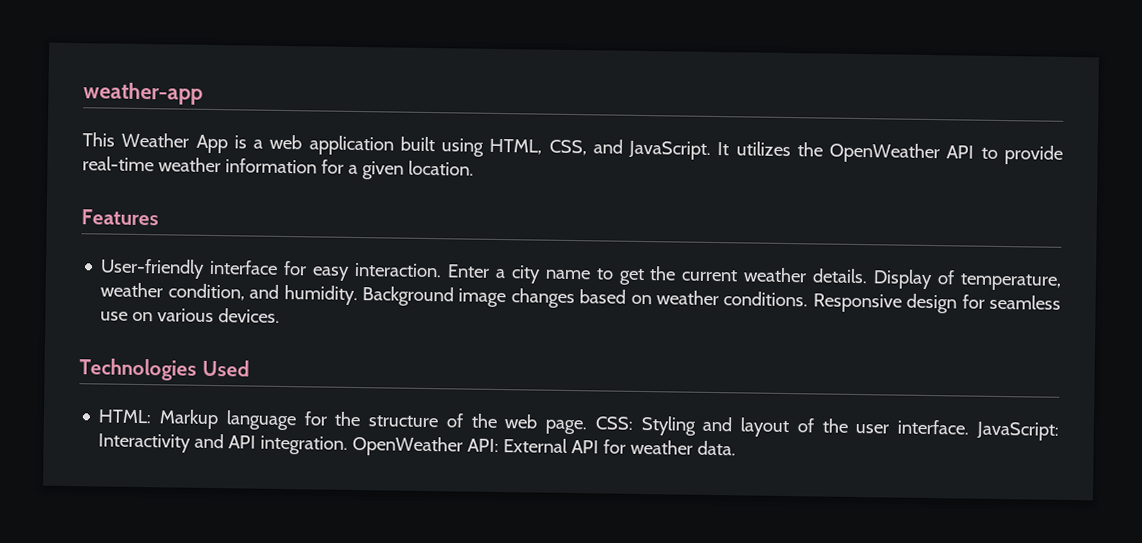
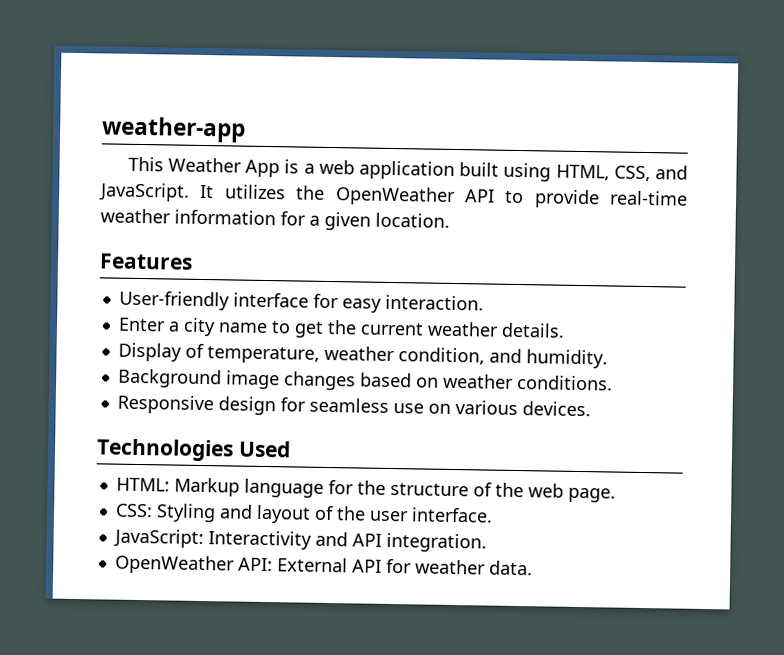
- User-friendly interface for easy interaction. Enter a city name to get the current weather details. Display of temperature, weather condition, and humidity. Background image changes based on weather conditions. Responsive design for seamless use on various devices.
+ User-friendly interface for easy interaction.
+ Enter a city name to get the current weather details.
+ Display of temperature, weather condition, and humidity.
+ Background image changes based on weather conditions.
+ Responsive design for seamless use on various devices.
- HTML: Markup language for the structure of the web page. CSS: Styling and layout of the user interface. JavaScript: Interactivity and API integration. OpenWeather API: External API for weather data.
+ HTML: Markup language for the structure of the web page.
+ CSS: Styling and layout of the user interface.
+ JavaScript: Interactivity and API integration.
+ OpenWeather API: External API for weather data.

